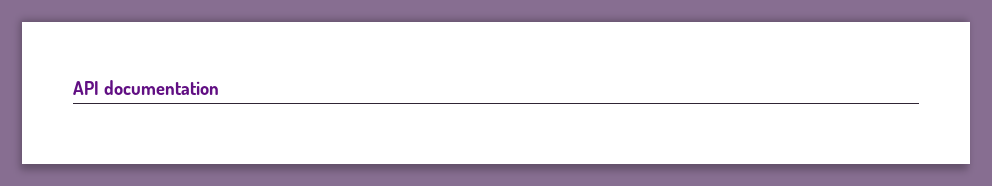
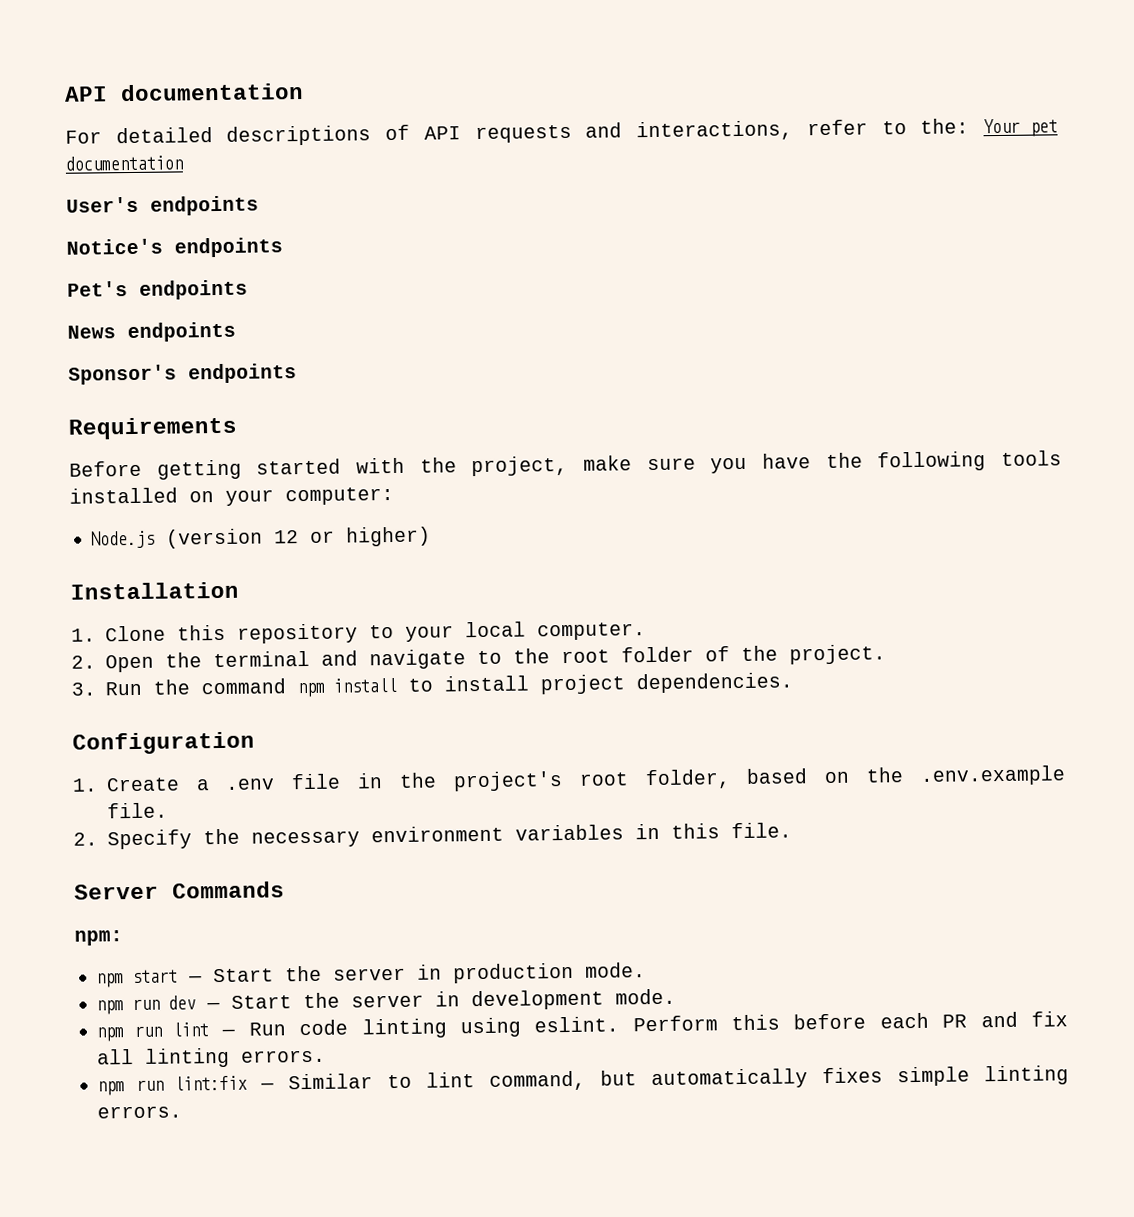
+ For detailed descriptions of API requests and interactions, refer to the: Your pet documentation
+ User's endpoints
+ Notice's endpoints
+ Pet's endpoints
+ News endpoints
+ Sponsor's endpoints
+ Requirements
+ Before getting started with the project, make sure you have the following tools installed on your computer:
+ Node.js (version 12 or higher)
+ Installation
+ 1. Clone this repository to your local computer.
+ 2. Open the terminal and navigate to the root folder of the project.
+ 3. Run the command npm install to install project dependencies.
+ Configuration
+ 1. Create a .env file in the project's root folder, based on the .env.example file.
+ 2. Specify the necessary environment variables in this file.
+ Server Commands
+ npm:
+ npm start — Start the server in production mode.
+ npm run dev — Start the server in development mode.
+ npm run lint — Run code linting using eslint. Perform this before each PR and fix all linting errors.
+ npm run lint:fix — Similar to lint command, but automatically fixes simple linting errors.

